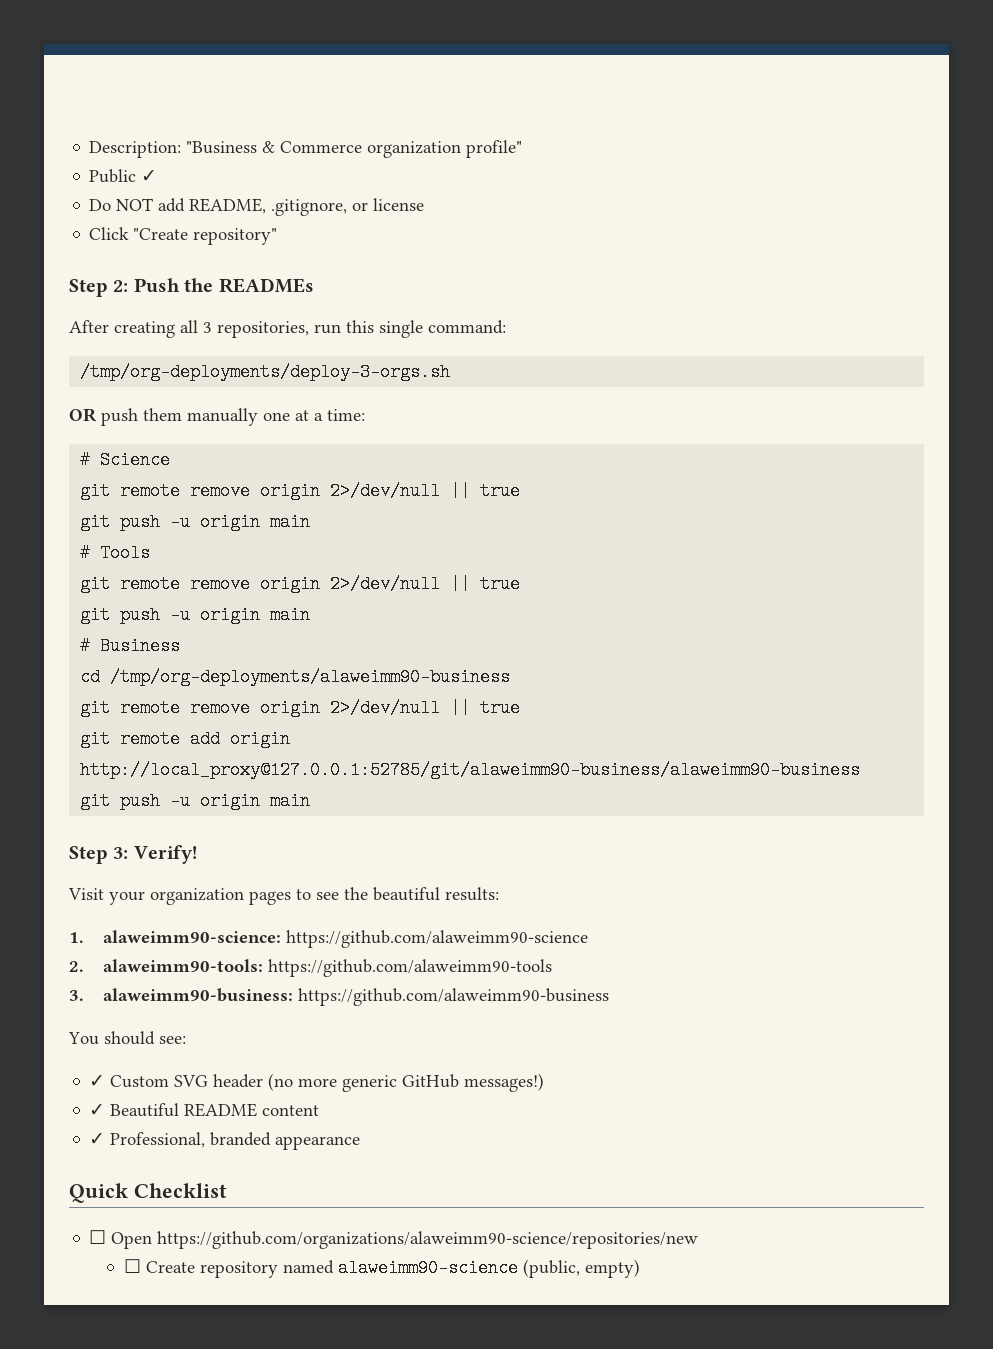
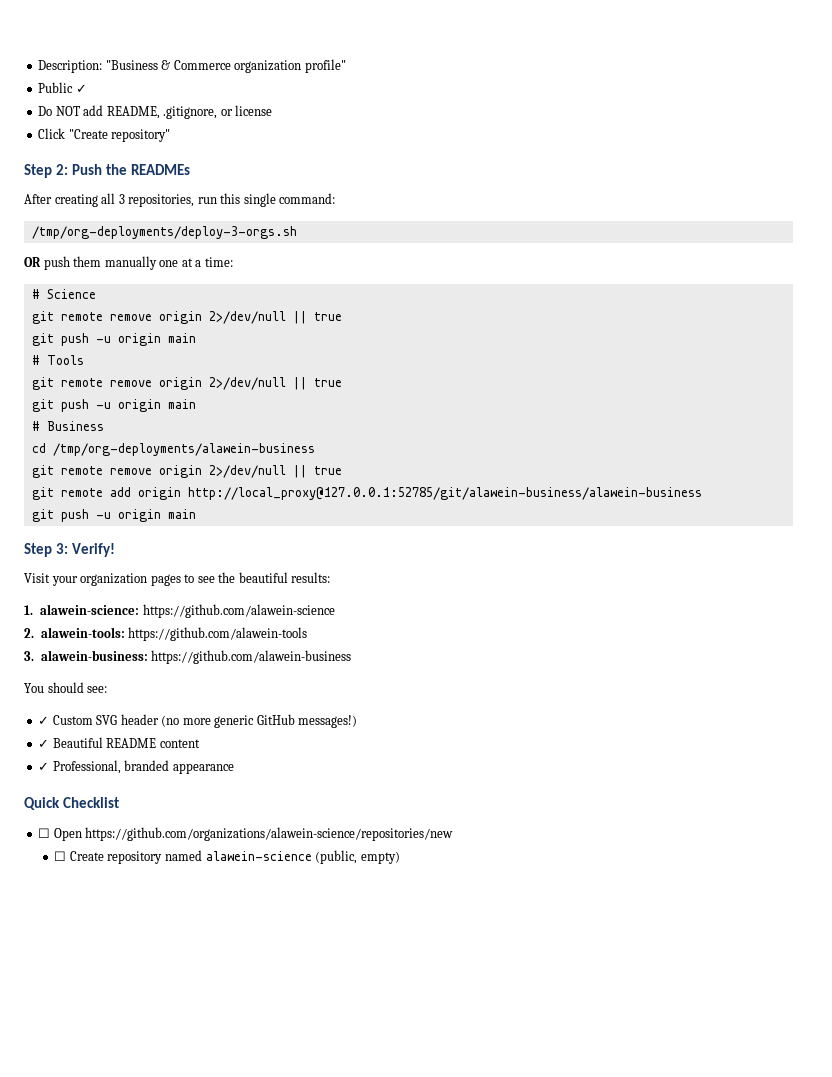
- cd /tmp/org-deployments/alaweimm90-business
+ cd /tmp/org-deployments/alawein-business
- git remote add origin http://local_proxy@127.0.0.1:52785/git/alaweimm90-business/alaweimm90-business
+ git remote add origin http://local_proxy@127.0.0.1:52785/git/alawein-business/alawein-business
- 1. alaweimm90-science: https://github.com/alaweimm90-science
+ 1. alawein-science: https://github.com/alawein-science
- 2. alaweimm90-tools: https://github.com/alaweimm90-tools
+ 2. alawein-tools: https://github.com/alawein-tools
- 3. alaweimm90-business: https://github.com/alaweimm90-business
+ 3. alawein-business: https://github.com/alawein-business
- ☐ Open https://github.com/organizations/alaweimm90-science/repositories/new
+ ☐ Open https://github.com/organizations/alawein-science/repositories/new
- ☐ Create repository named alaweimm90-science (public, empty)
+ ☐ Create repository named alawein-science (public, empty)

